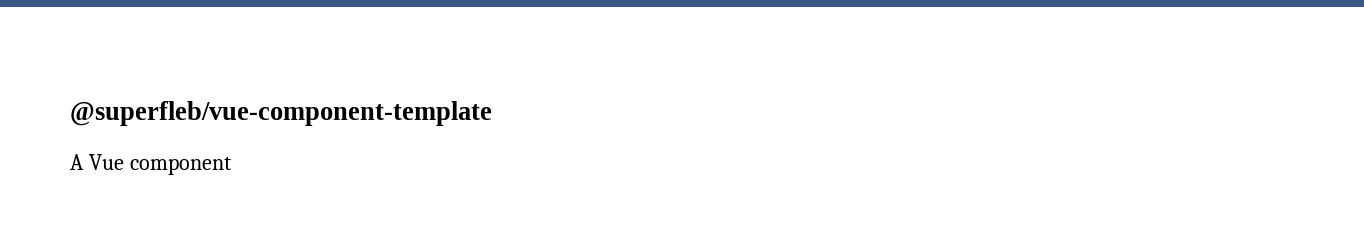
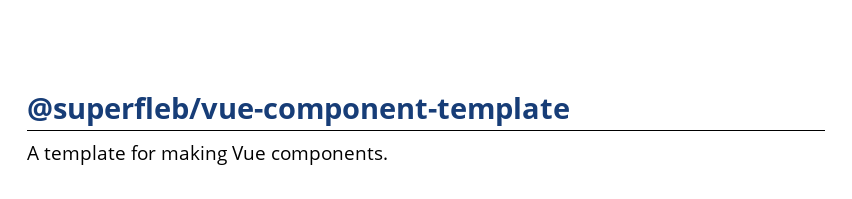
- A Vue component
+ A template for making Vue components.

